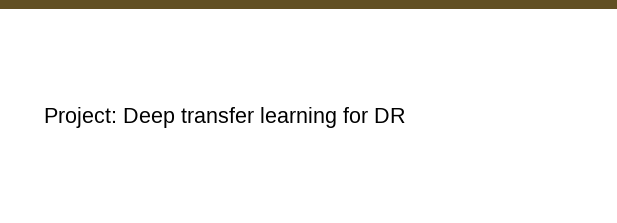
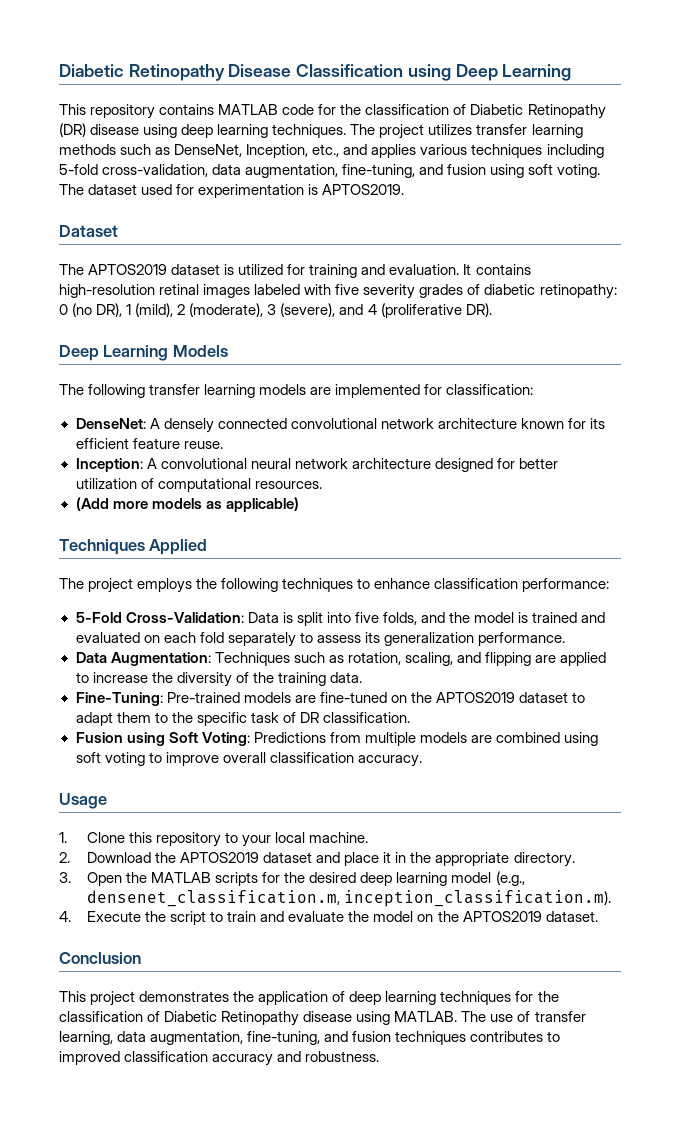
- Project: Deep transfer learning for DR
+ Diabetic Retinopathy Disease Classification using Deep Learning
+ This repository contains MATLAB code for the classification of Diabetic Retinopathy (DR) disease using deep learning techniques. The project utilizes transfer learning methods such as DenseNet, Inception, etc., and applies various techniques including 5-fold cross-validation, data augmentation, fine-tuning, and fusion using soft voting. The dataset used for experimentation is APTOS2019.
+ Dataset
+ The APTOS2019 dataset is utilized for training and evaluation. It contains high-resolution retinal images labeled with five severity grades of diabetic retinopathy: 0 (no DR), 1 (mild), 2 (moderate), 3 (severe), and 4 (proliferative DR).
+ Deep Learning Models
+ The following transfer learning models are implemented for classification:
+ DenseNet: A densely connected convolutional network architecture known for its efficient feature reuse.
+ Inception: A convolutional neural network architecture designed for better utilization of computational resources.
+ (Add more models as applicable)
+ Techniques Applied
+ The project employs the following techniques to enhance classification performance:
+ 5-Fold Cross-Validation: Data is split into five folds, and the model is trained and evaluated on each fold separately to assess its generalization performance.
+ Data Augmentation: Techniques such as rotation, scaling, and flipping are applied to increase the diversity of the training data.
+ Fine-Tuning: Pre-trained models are fine-tuned on the APTOS2019 dataset to adapt them to the specific task of DR classification.
+ Fusion using Soft Voting: Predictions from multiple models are combined using soft voting to improve overall classification accuracy.
+ Usage
+ 1. Clone this repository to your local machine.
+ 2. Download the APTOS2019 dataset and place it in the appropriate directory.
+ 3. Open the MATLAB scripts for the desired deep learning model (e.g., densenet_classification.m, inception_classification.m).
+ 4. Execute the script to train and evaluate the model on the APTOS2019 dataset.
+ Conclusion
+ This project demonstrates the application of deep learning techniques for the classification of Diabetic Retinopathy disease using MATLAB. The use of transfer learning, data augmentation, fine-tuning, and fusion techniques contributes to improved classification accuracy and robustness.

